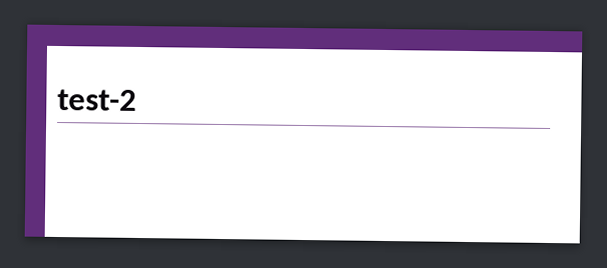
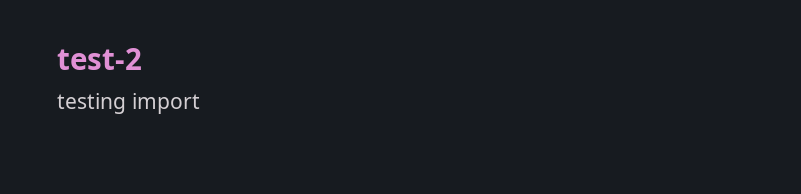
+ testing import

